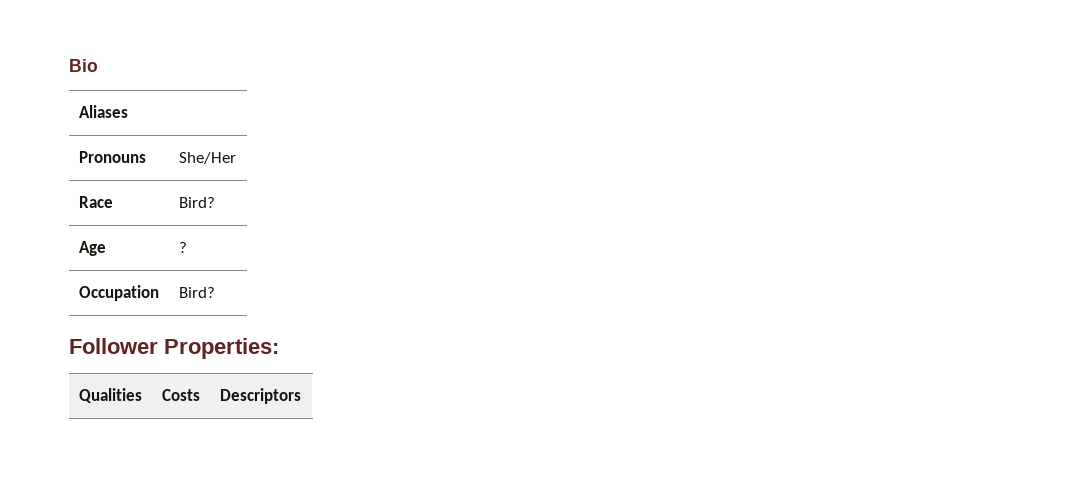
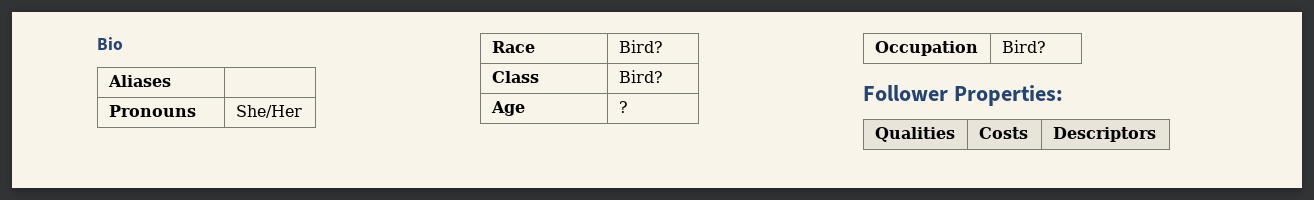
+ Class | Bird?

